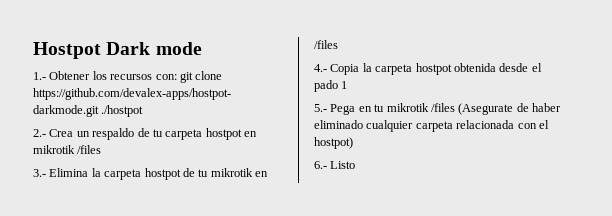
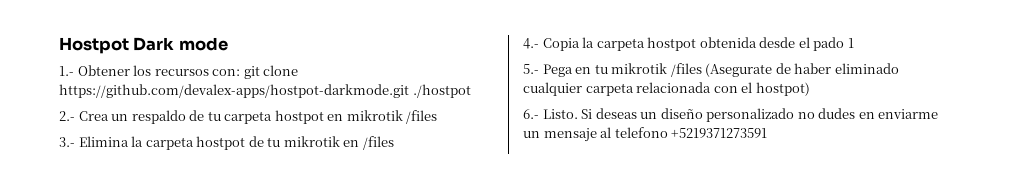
- 6.- Listo
+ 6.- Listo. Si deseas un diseño personalizado no dudes en enviarme un mensaje al telefono +5219371273591

